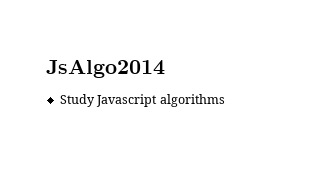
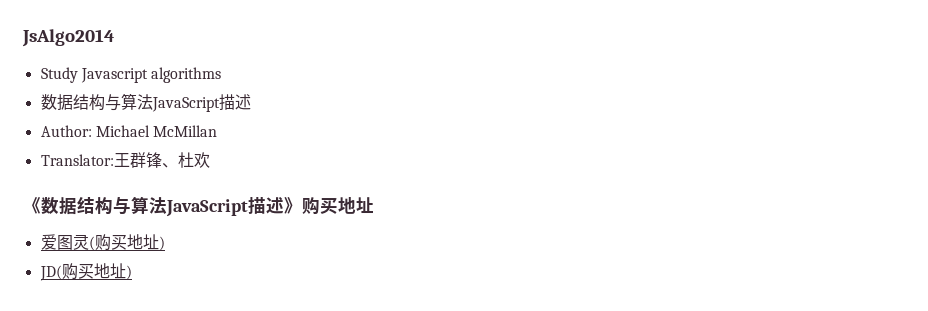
  Study Javascript algorithms
+ 数据结构与算法JavaScript描述
+ Author: Michael McMillan
+ Translator:王群锋、杜欢
+ 《数据结构与算法JavaScript描述》购买地址
+ 爱图灵(购买地址)
+ JD(购买地址)

